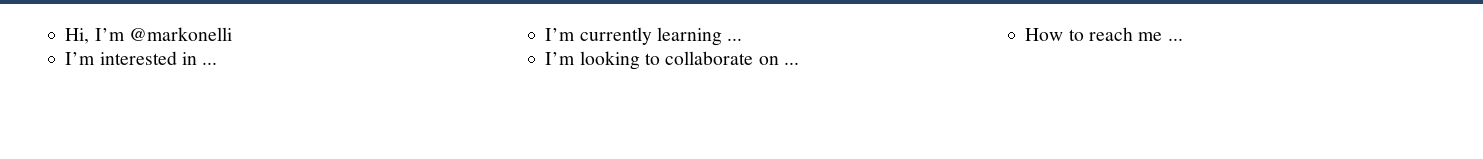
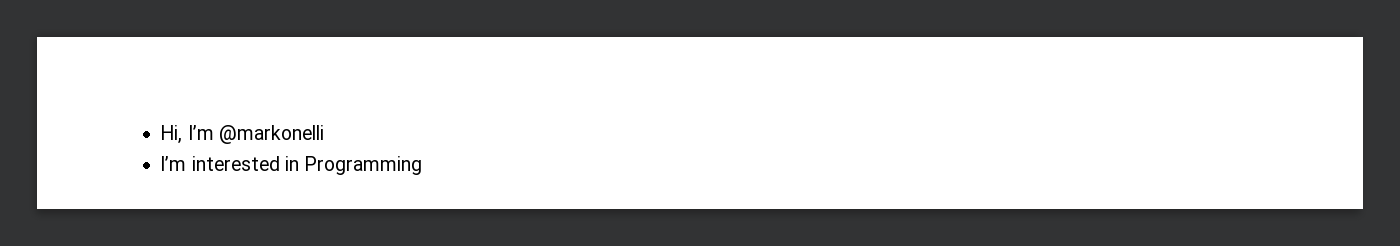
- I’m interested in ...
- I’m currently learning ...
- I’m looking to collaborate on ...
- How to reach me ...
+ I’m interested in Programming

